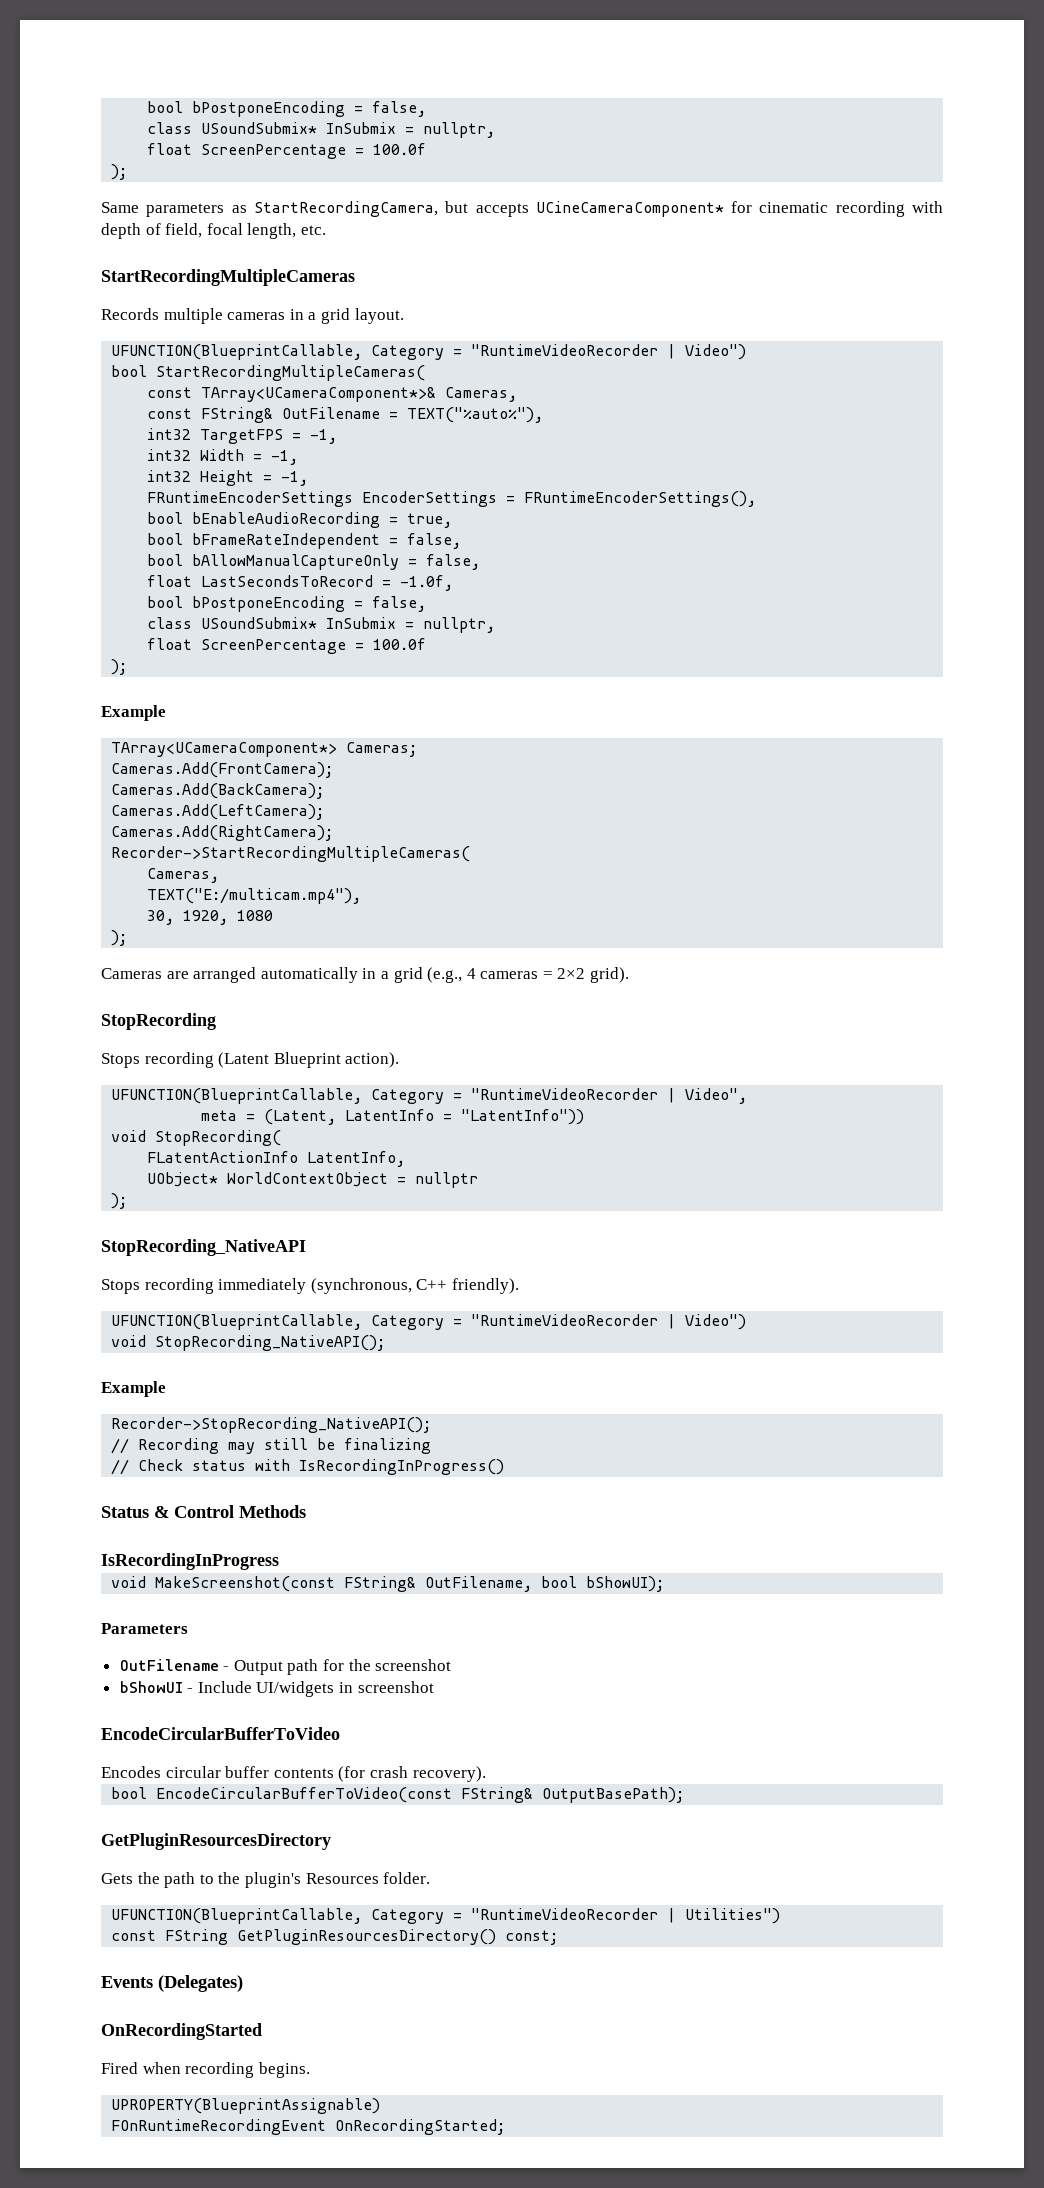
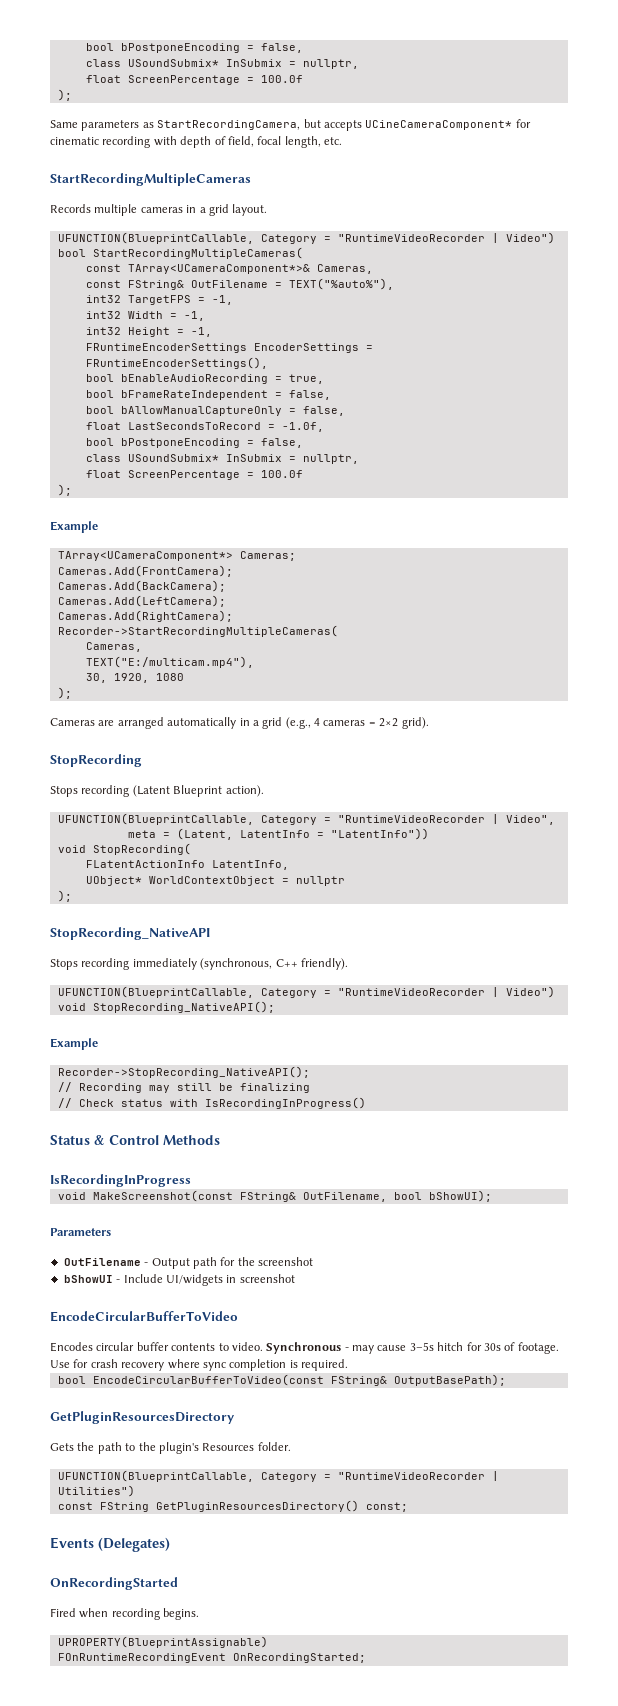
- Encodes circular buffer contents (for crash recovery).
+ Encodes circular buffer contents to video. Synchronous - may cause 3–5s hitch for 30s of footage. Use for crash recovery where sync completion is required.

